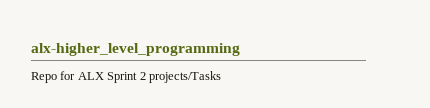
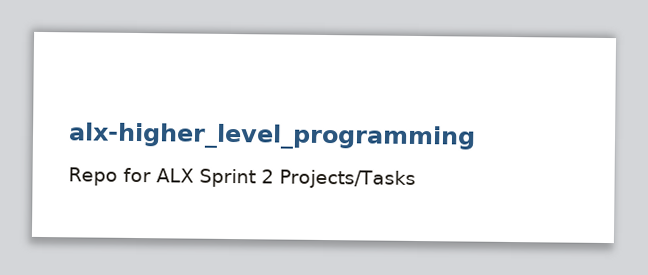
- Repo for ALX Sprint 2 projects/Tasks
+ Repo for ALX Sprint 2 Projects/Tasks

